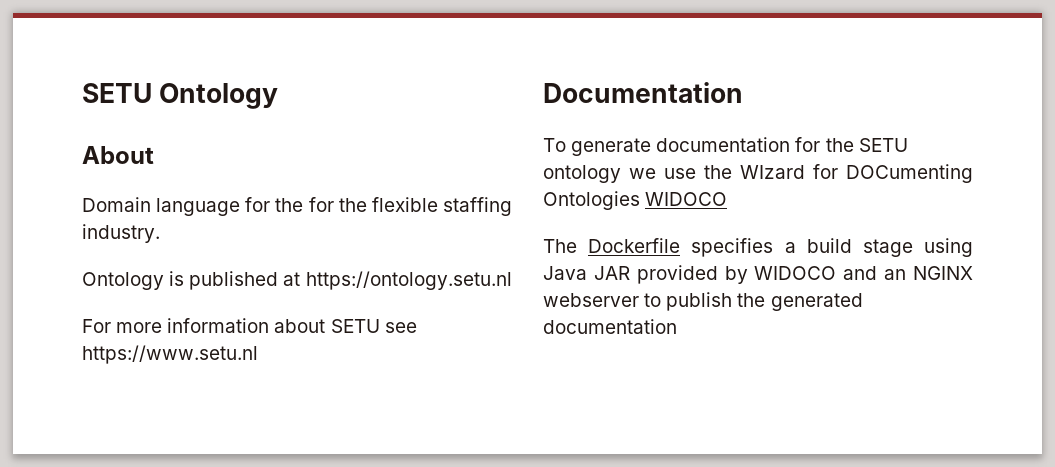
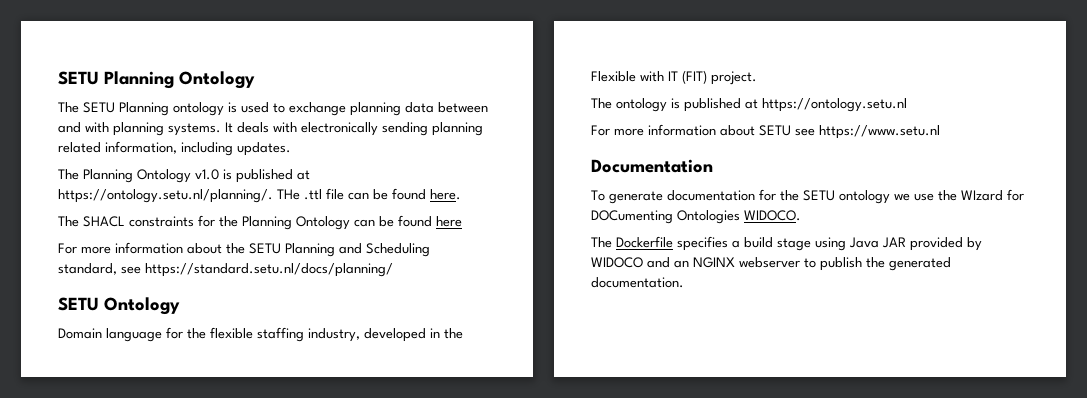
+ SETU Planning Ontology
+ The SETU Planning ontology is used to exchange planning data between and with planning systems. It deals with electronically sending planning related information, including updates.
+ The Planning Ontology v1.0 is published at https://ontology.setu.nl/planning/. THe .ttl file can be found here.
+ The SHACL constraints for the Planning Ontology can be found here
+ For more information about the SETU Planning and Scheduling standard, see https://standard.setu.nl/docs/planning/
  SETU Ontology
- About
- Domain language for the for the flexible staffing industry.
- Ontology is published at https://ontology.setu.nl
+ Domain language for the flexible staffing industry, developed in the Flexible with IT (FIT) project.
+ The ontology is published at https://ontology.setu.nl
- To generate documentation for the SETU ontology we use the WIzard for DOCumenting Ontologies WIDOCO
+ To generate documentation for the SETU ontology we use the WIzard for DOCumenting Ontologies WIDOCO.
- The Dockerfile specifies a build stage using Java JAR provided by WIDOCO and an NGINX webserver to publish the generated documentation
+ The Dockerfile specifies a build stage using Java JAR provided by WIDOCO and an NGINX webserver to publish the generated documentation.

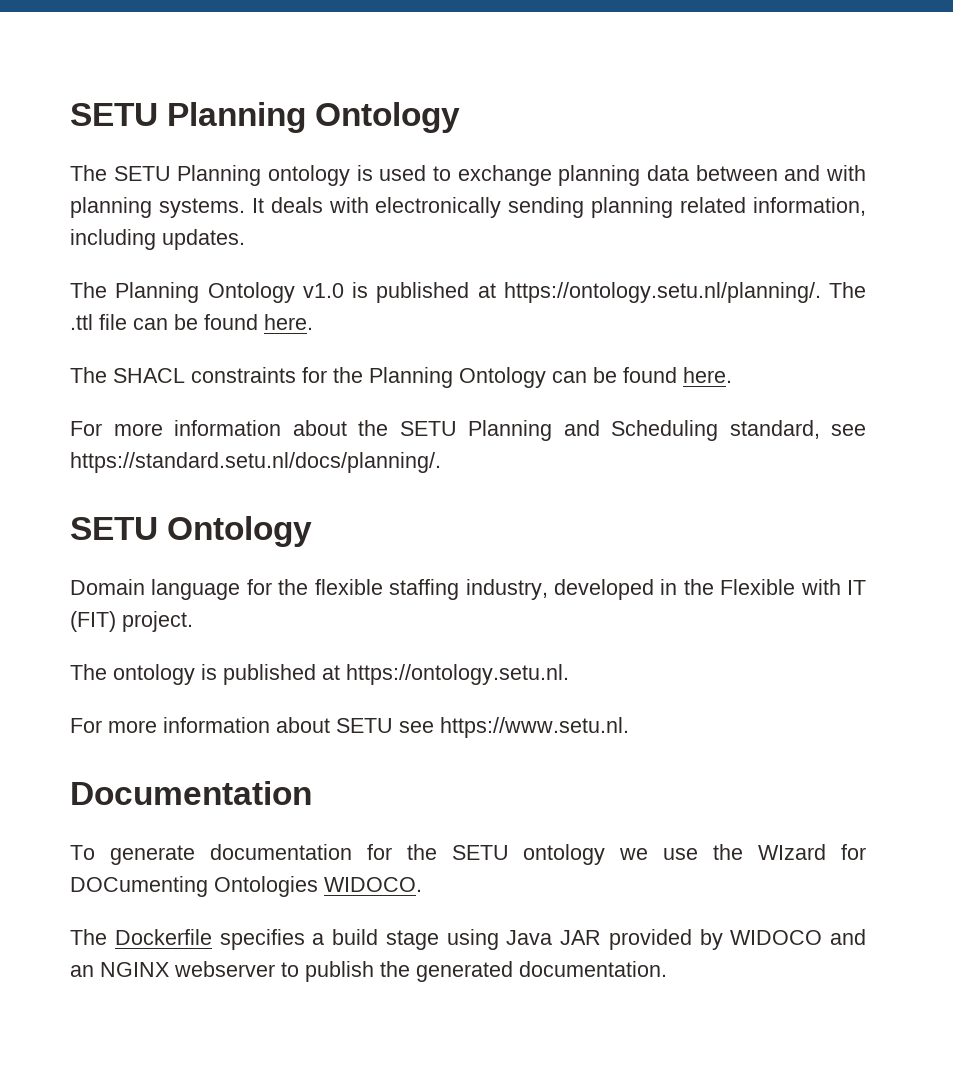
- The Planning Ontology v1.0 is published at https://ontology.setu.nl/planning/. THe .ttl file can be found here.
+ The Planning Ontology v1.0 is published at https://ontology.setu.nl/planning/. The .ttl file can be found here.
- The SHACL constraints for the Planning Ontology can be found here
+ The SHACL constraints for the Planning Ontology can be found here.
- For more information about the SETU Planning and Scheduling standard, see https://standard.setu.nl/docs/planning/
+ For more information about the SETU Planning and Scheduling standard, see https://standard.setu.nl/docs/planning/.
- The ontology is published at https://ontology.setu.nl
+ The ontology is published at https://ontology.setu.nl.
- For more information about SETU see https://www.setu.nl
+ For more information about SETU see https://www.setu.nl.

